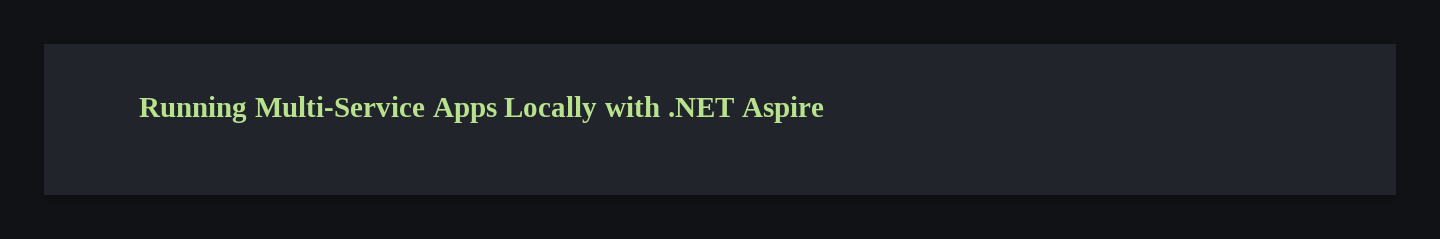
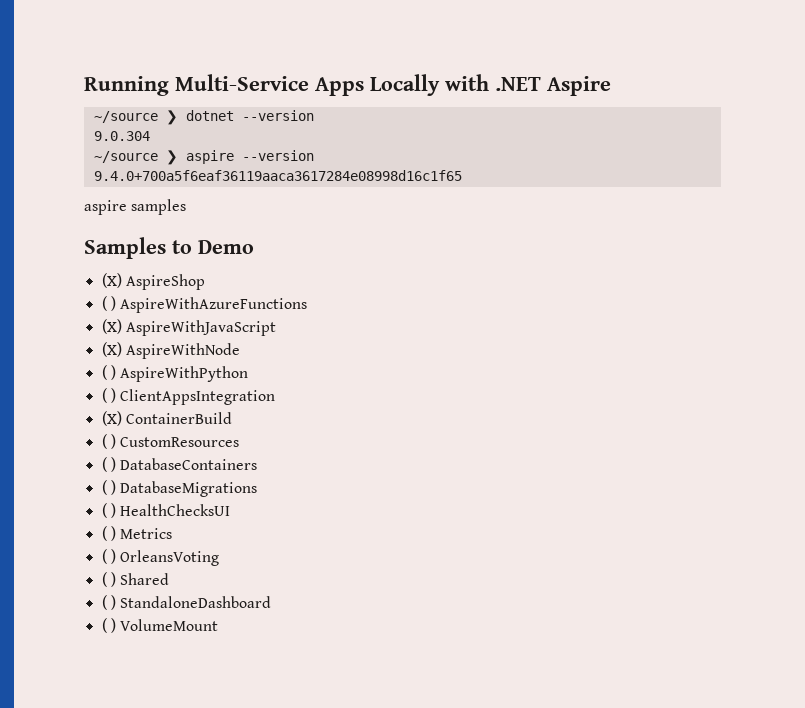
+ ~/source ❯ dotnet --version
+ 9.0.304
+ ~/source ❯ aspire --version
+ 9.4.0+700a5f6eaf36119aaca3617284e08998d16c1f65
+ aspire samples
+ Samples to Demo
+ (X) AspireShop
+ ( ) AspireWithAzureFunctions
+ (X) AspireWithJavaScript
+ (X) AspireWithNode
+ ( ) AspireWithPython
+ ( ) ClientAppsIntegration
+ (X) ContainerBuild
+ ( ) CustomResources
+ ( ) DatabaseContainers
+ ( ) DatabaseMigrations
+ ( ) HealthChecksUI
+ ( ) Metrics
+ ( ) OrleansVoting
+ ( ) Shared
+ ( ) StandaloneDashboard
+ ( ) VolumeMount

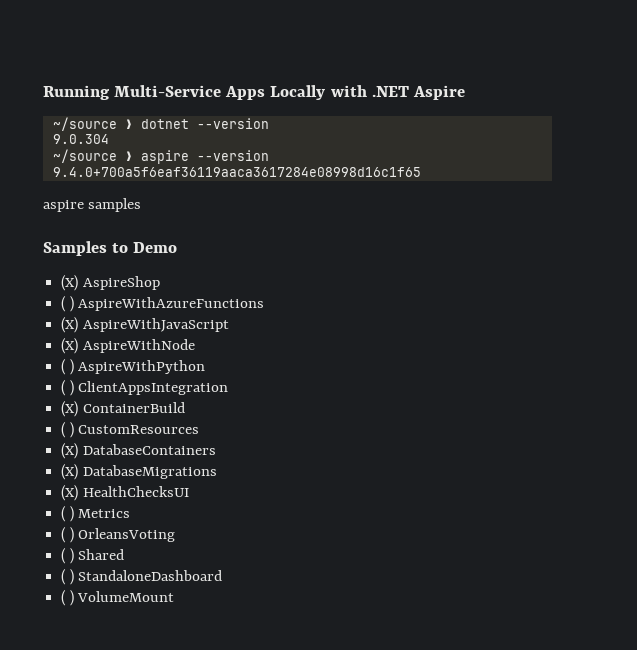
- ( ) DatabaseContainers
+ (X) DatabaseContainers
- ( ) DatabaseMigrations
+ (X) DatabaseMigrations
- ( ) HealthChecksUI
+ (X) HealthChecksUI

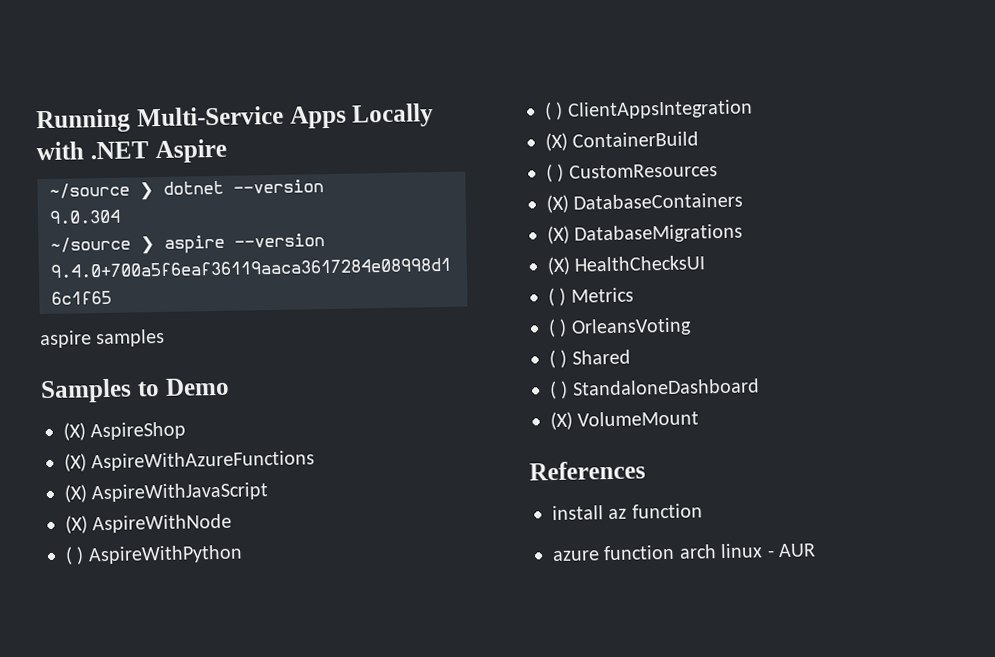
- ( ) AspireWithAzureFunctions
+ (X) AspireWithAzureFunctions
- ( ) VolumeMount
+ (X) VolumeMount
+ References
+ install az function
+ azure function arch linux - AUR

